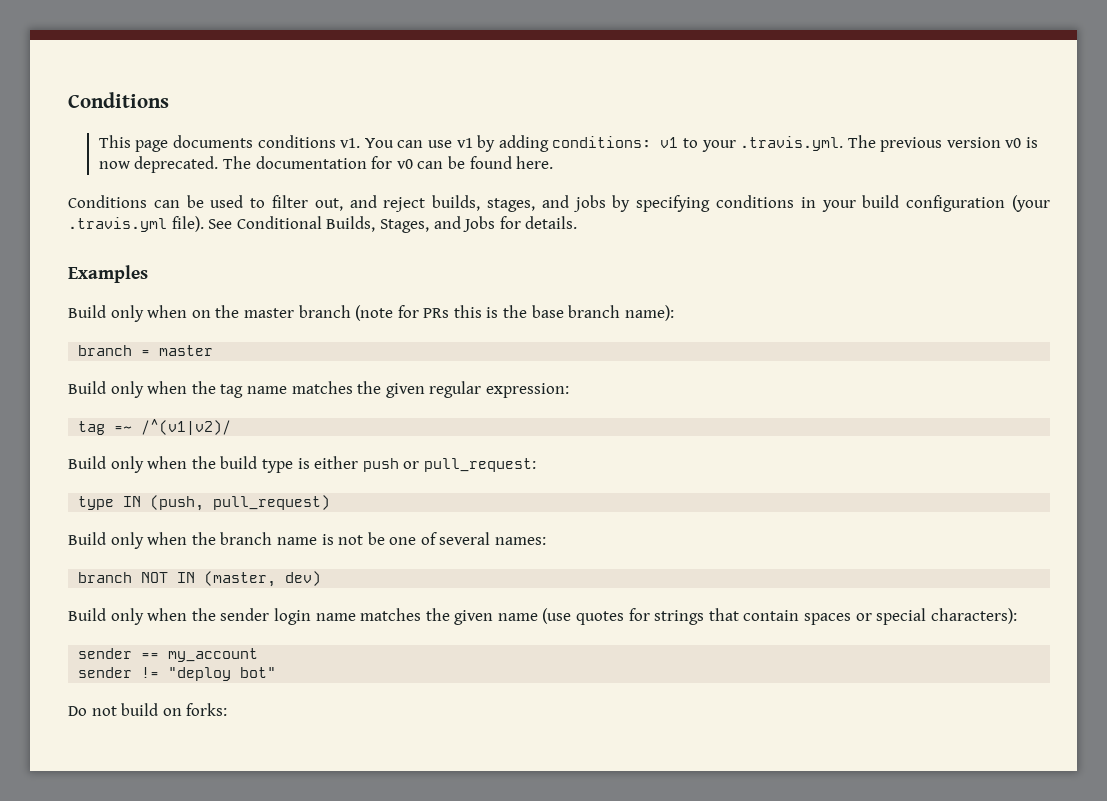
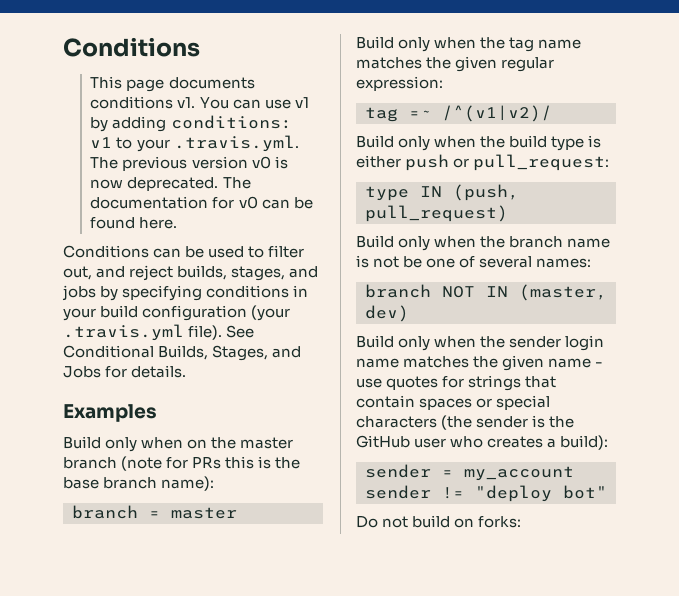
- Build only when the sender login name matches the given name (use quotes for strings that contain spaces or special characters):
- sender == my_account
+ Build only when the sender login name matches the given name - use quotes for strings that contain spaces or special characters (the sender is the GitHub user who creates a build):
+ sender = my_account

